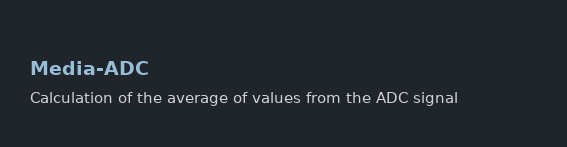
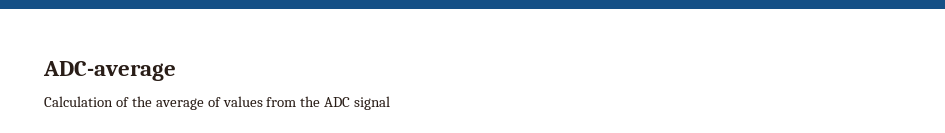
- Media-ADC
+ ADC-average

